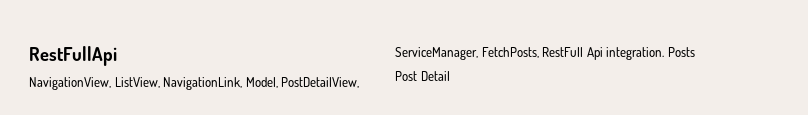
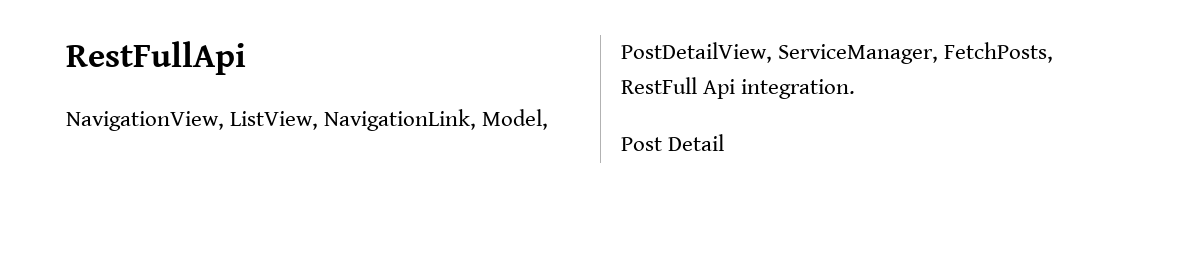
- Posts

